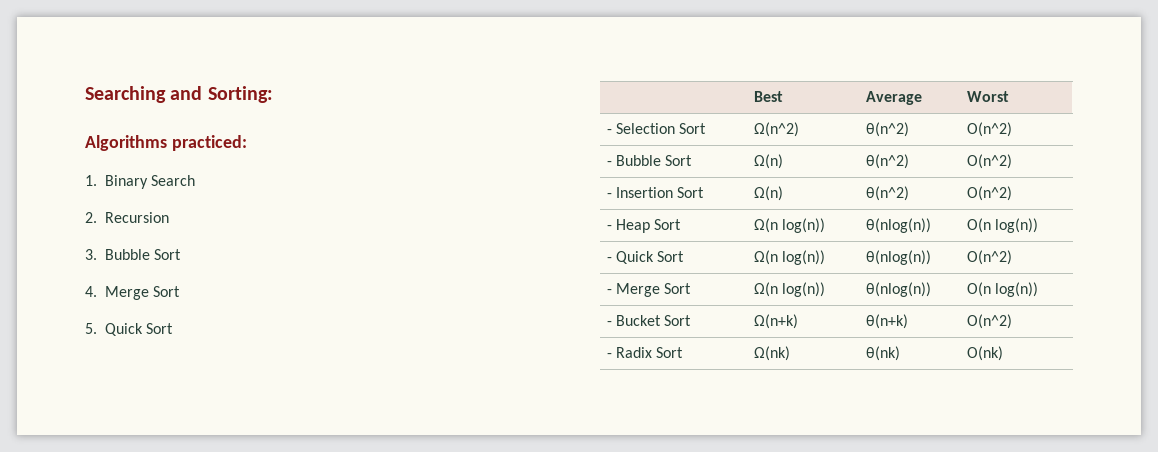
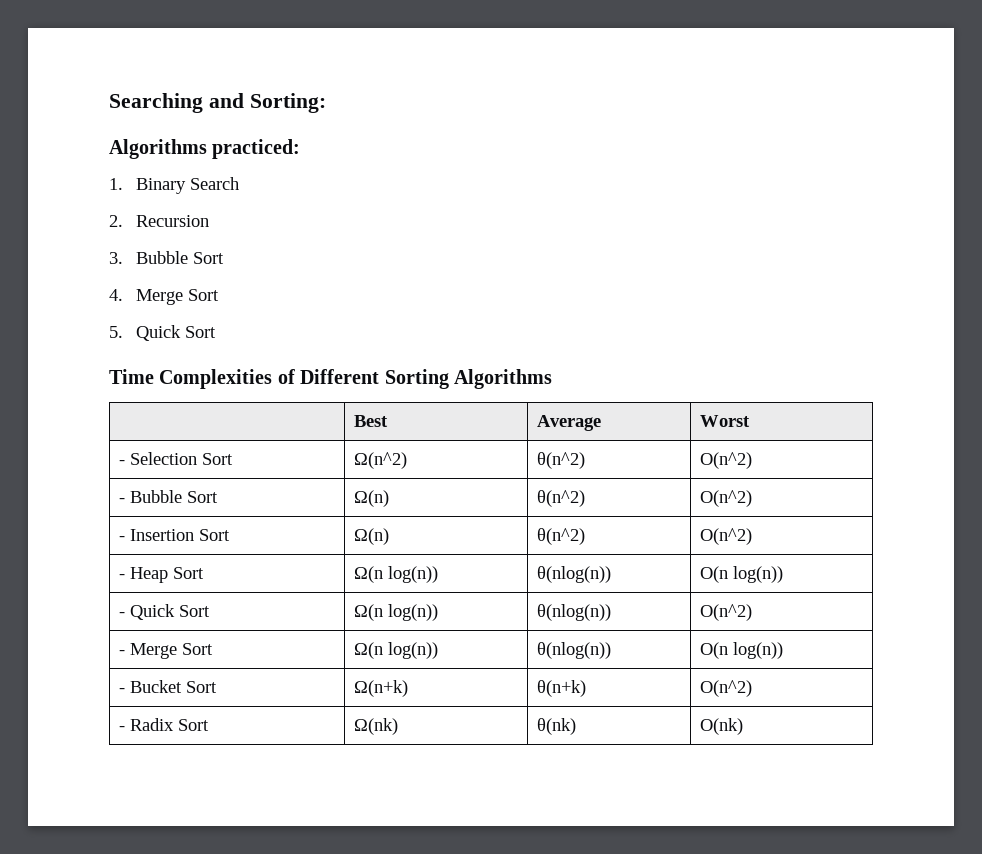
+ Time Complexities of Different Sorting Algorithms

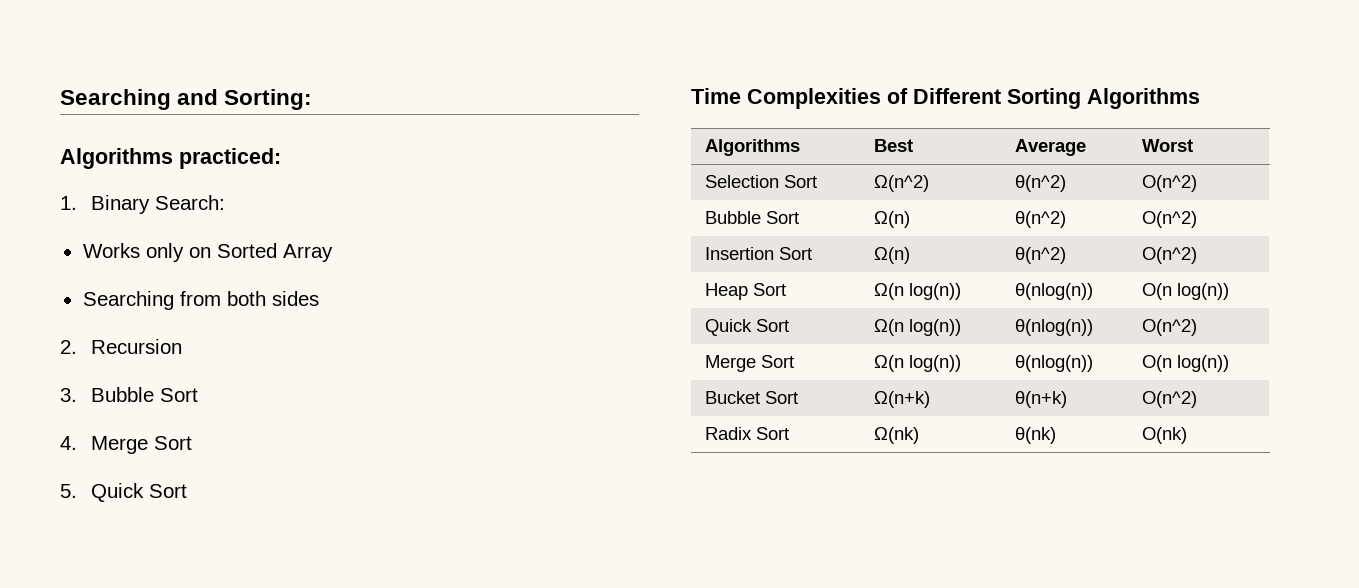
- 1. Binary Search
+ 1. Binary Search:
+ Works only on Sorted Array
+ Searching from both sides
- | Best | Average | Worst
+ Algorithms | Best | Average | Worst
- - Selection Sort | Ω(n^2) | θ(n^2) | O(n^2)
+ Selection Sort | Ω(n^2) | θ(n^2) | O(n^2)
- - Bubble Sort | Ω(n) | θ(n^2) | O(n^2)
+ Bubble Sort | Ω(n) | θ(n^2) | O(n^2)
- - Insertion Sort | Ω(n) | θ(n^2) | O(n^2)
+ Insertion Sort | Ω(n) | θ(n^2) | O(n^2)
- - Heap Sort | Ω(n log(n)) | θ(nlog(n)) | O(n log(n))
+ Heap Sort | Ω(n log(n)) | θ(nlog(n)) | O(n log(n))
- - Quick Sort | Ω(n log(n)) | θ(nlog(n)) | O(n^2)
+ Quick Sort | Ω(n log(n)) | θ(nlog(n)) | O(n^2)
- - Merge Sort | Ω(n log(n)) | θ(nlog(n)) | O(n log(n))
+ Merge Sort | Ω(n log(n)) | θ(nlog(n)) | O(n log(n))
- - Bucket Sort | Ω(n+k) | θ(n+k) | O(n^2)
+ Bucket Sort | Ω(n+k) | θ(n+k) | O(n^2)
- - Radix Sort | Ω(nk) | θ(nk) | O(nk)
+ Radix Sort | Ω(nk) | θ(nk) | O(nk)

